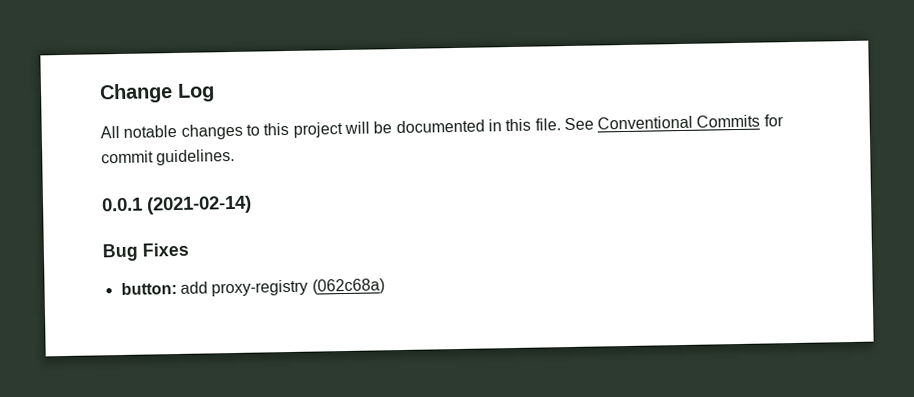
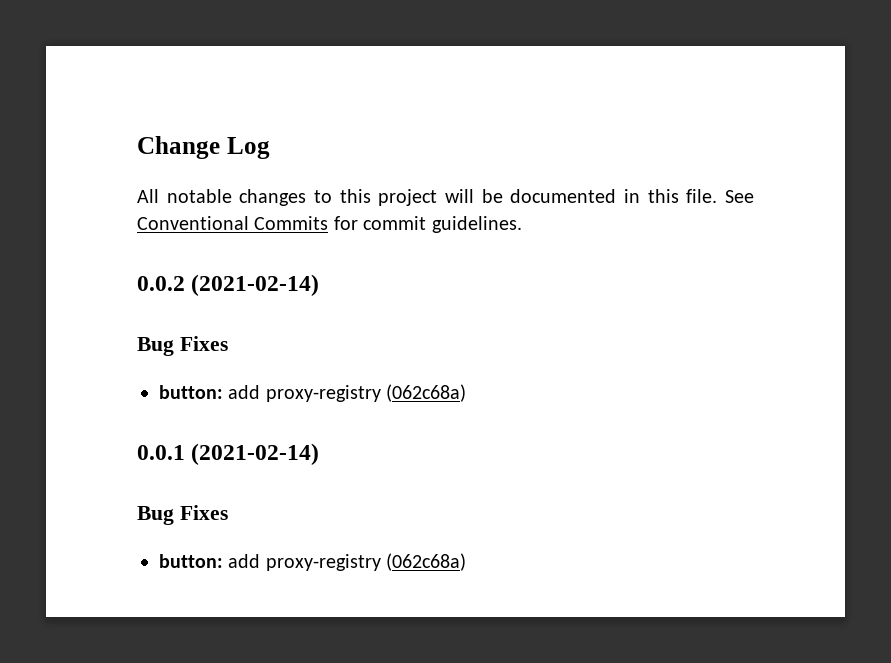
+ 0.0.2 (2021-02-14)
+ Bug Fixes
+ button: add proxy-registry (062c68a)

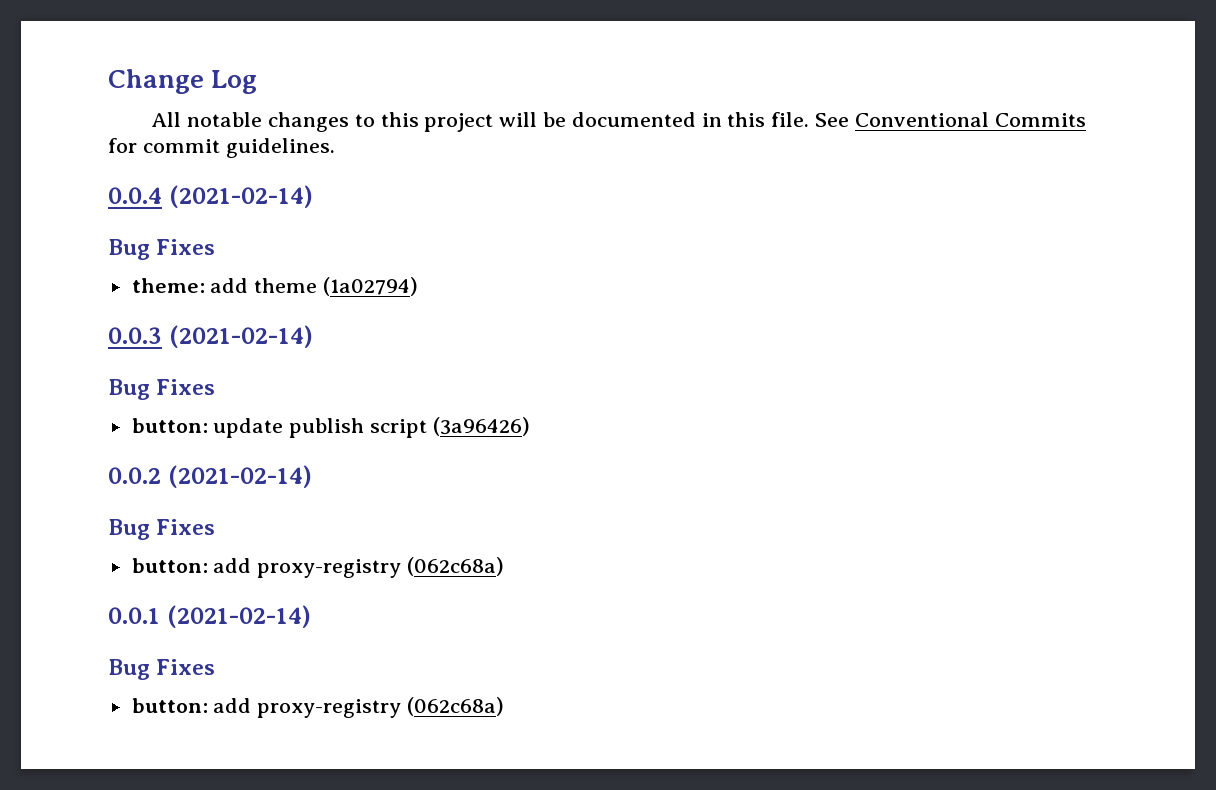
+ 0.0.4 (2021-02-14)
+ Bug Fixes
+ theme: add theme (1a02794)
+ 0.0.3 (2021-02-14)
+ Bug Fixes
+ button: update publish script (3a96426)

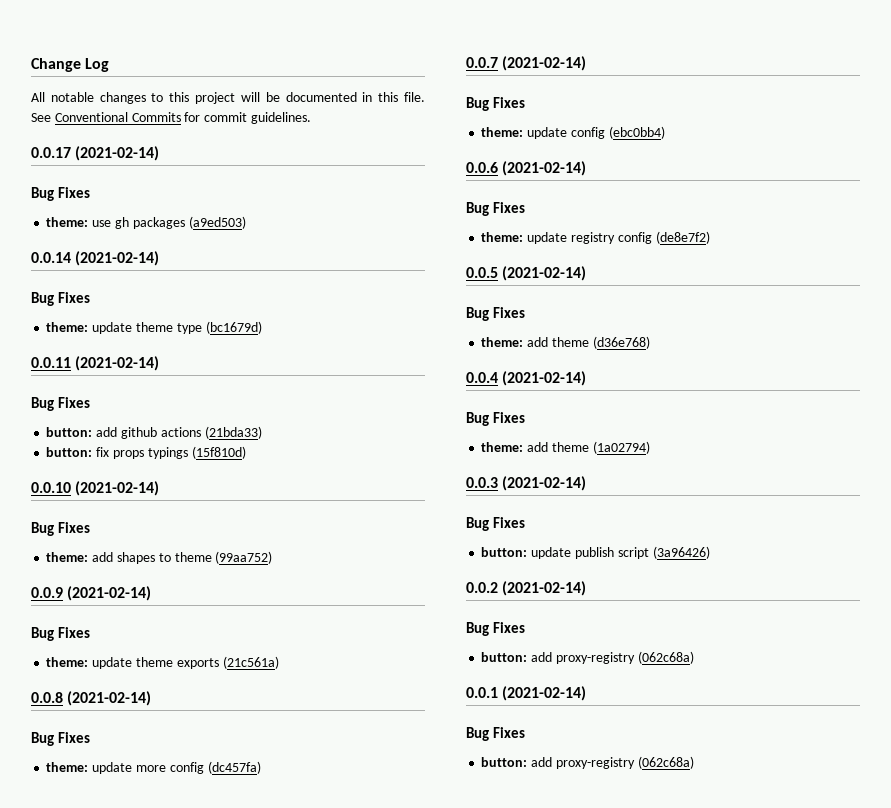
+ 0.0.17 (2021-02-14)
+ Bug Fixes
+ theme: use gh packages (a9ed503)
+ 0.0.14 (2021-02-14)
+ Bug Fixes
+ theme: update theme type (bc1679d)
+ 0.0.11 (2021-02-14)
+ Bug Fixes
+ button: add github actions (21bda33)
+ button: fix props typings (15f810d)
+ 0.0.10 (2021-02-14)
+ Bug Fixes
+ theme: add shapes to theme (99aa752)
+ 0.0.9 (2021-02-14)
+ Bug Fixes
+ theme: update theme exports (21c561a)
+ 0.0.8 (2021-02-14)
+ Bug Fixes
+ theme: update more config (dc457fa)
+ 0.0.7 (2021-02-14)
+ Bug Fixes
+ theme: update config (ebc0bb4)
+ 0.0.6 (2021-02-14)
+ Bug Fixes
+ theme: update registry config (de8e7f2)
+ 0.0.5 (2021-02-14)
+ Bug Fixes
+ theme: add theme (d36e768)

